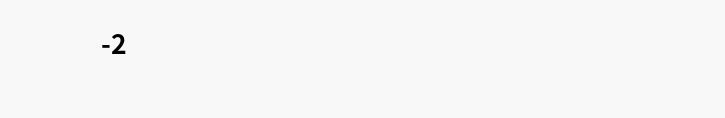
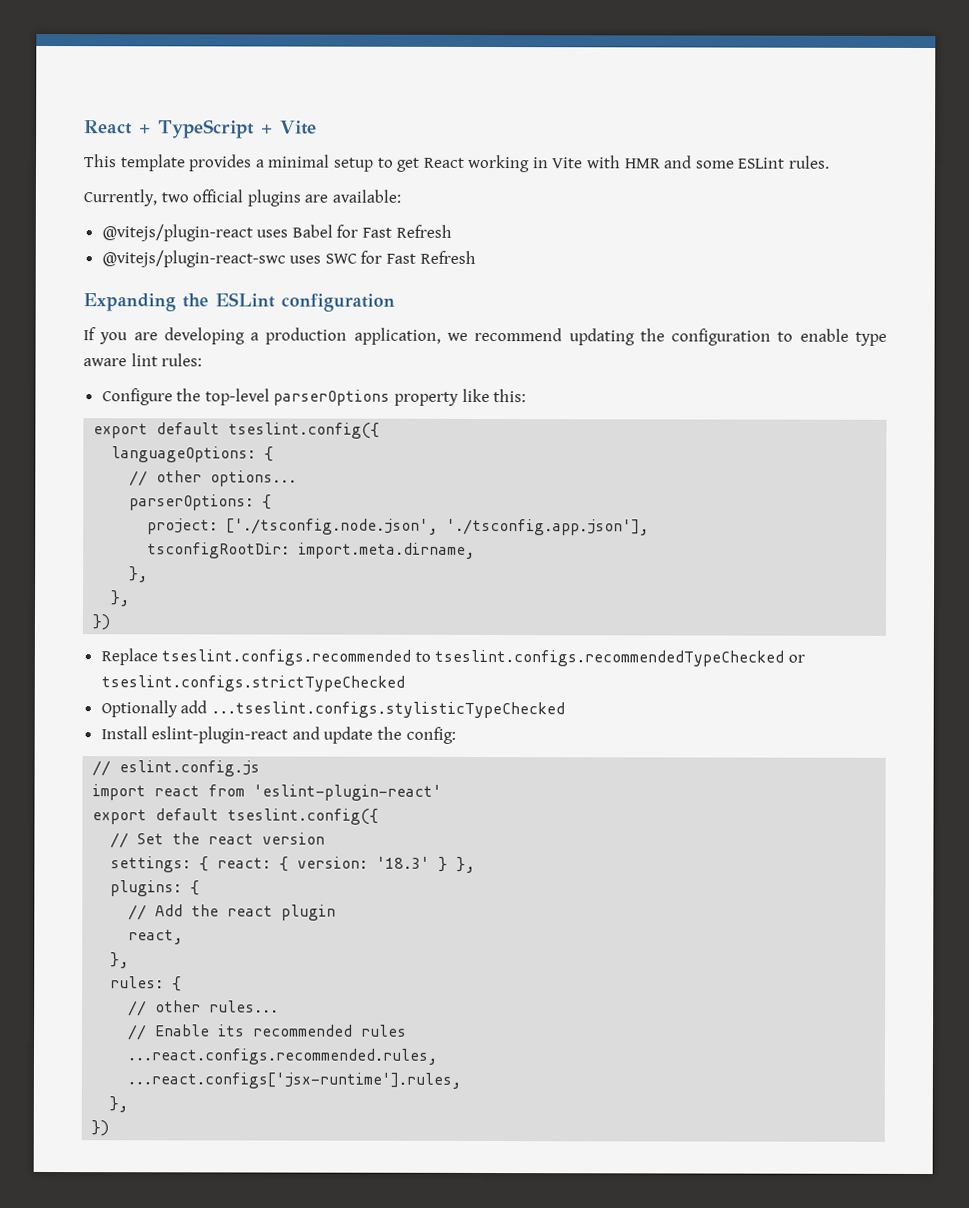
- -2
+ React + TypeScript + Vite
+ This template provides a minimal setup to get React working in Vite with HMR and some ESLint rules.
+ Currently, two official plugins are available:
+ @vitejs/plugin-react uses Babel for Fast Refresh
+ @vitejs/plugin-react-swc uses SWC for Fast Refresh
+ Expanding the ESLint configuration
+ If you are developing a production application, we recommend updating the configuration to enable type aware lint rules:
+ Configure the top-level parserOptions property like this:
+ export default tseslint.config({
+ languageOptions: {
+ // other options...
+ parserOptions: {
+ project: ['./tsconfig.node.json', './tsconfig.app.json'],
+ tsconfigRootDir: import.meta.dirname,
+ },
+ },
+ })
+ Replace tseslint.configs.recommended to tseslint.configs.recommendedTypeChecked or tseslint.configs.strictTypeChecked
+ Optionally add ...tseslint.configs.stylisticTypeChecked
+ Install eslint-plugin-react and update the config:
+ // eslint.config.js
+ import react from 'eslint-plugin-react'
+ export default tseslint.config({
+ // Set the react version
+ settings: { react: { version: '18.3' } },
+ plugins: {
+ // Add the react plugin
+ react,
+ },
+ rules: {
+ // other rules...
+ // Enable its recommended rules
+ ...react.configs.recommended.rules,
+ ...react.configs['jsx-runtime'].rules,
+ },
+ })

